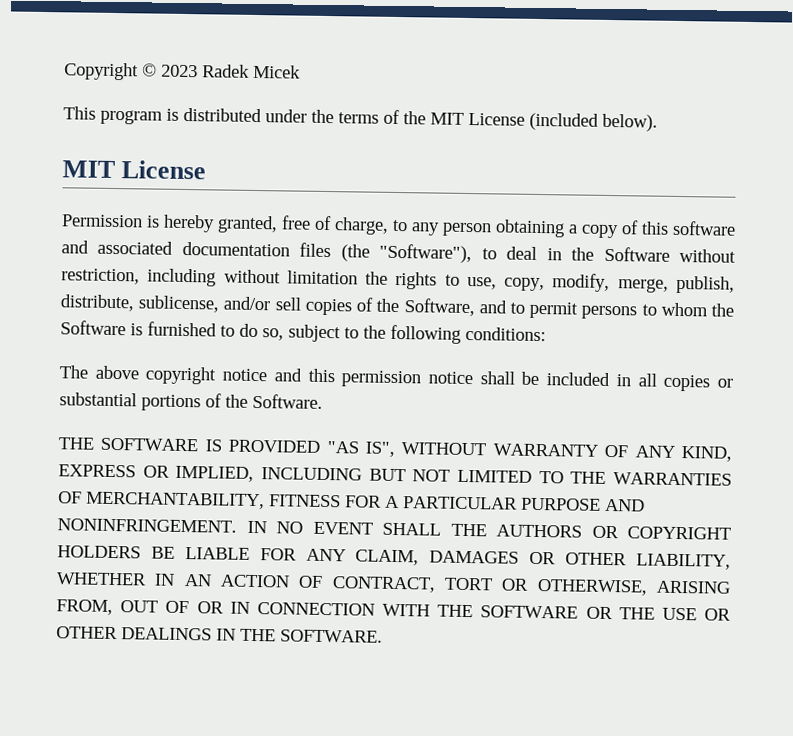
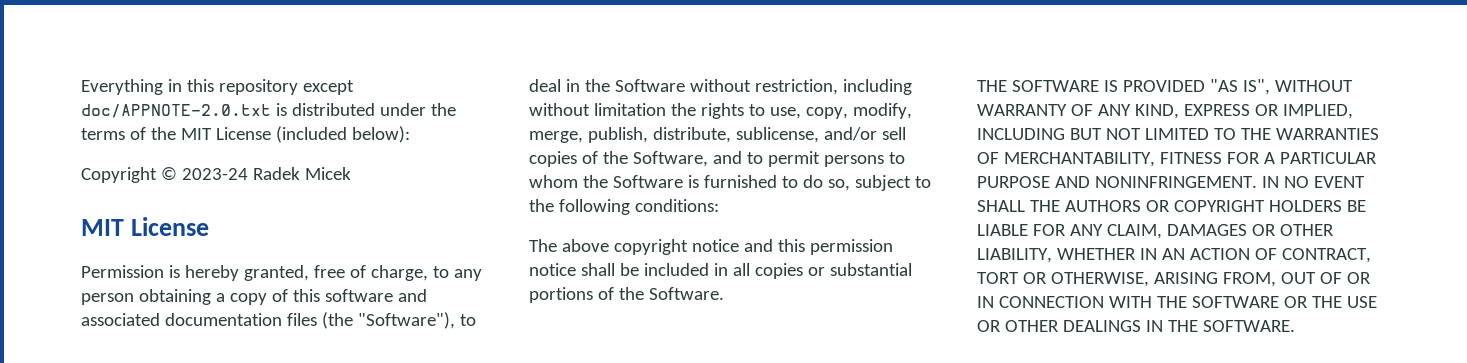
- Copyright © 2023 Radek Micek
- This program is distributed under the terms of the MIT License (included below).
+ Everything in this repository except doc/APPNOTE-2.0.txt is distributed under the terms of the MIT License (included below):
+ Copyright © 2023-24 Radek Micek

